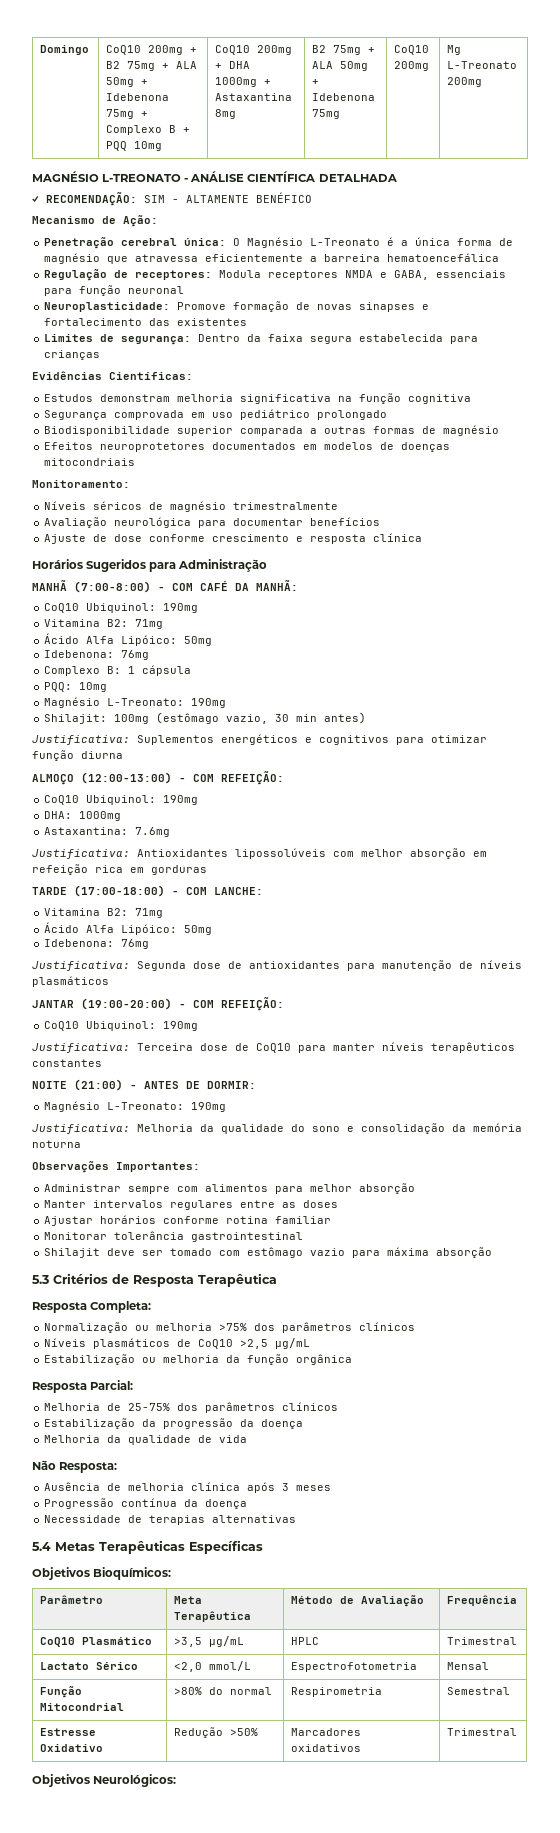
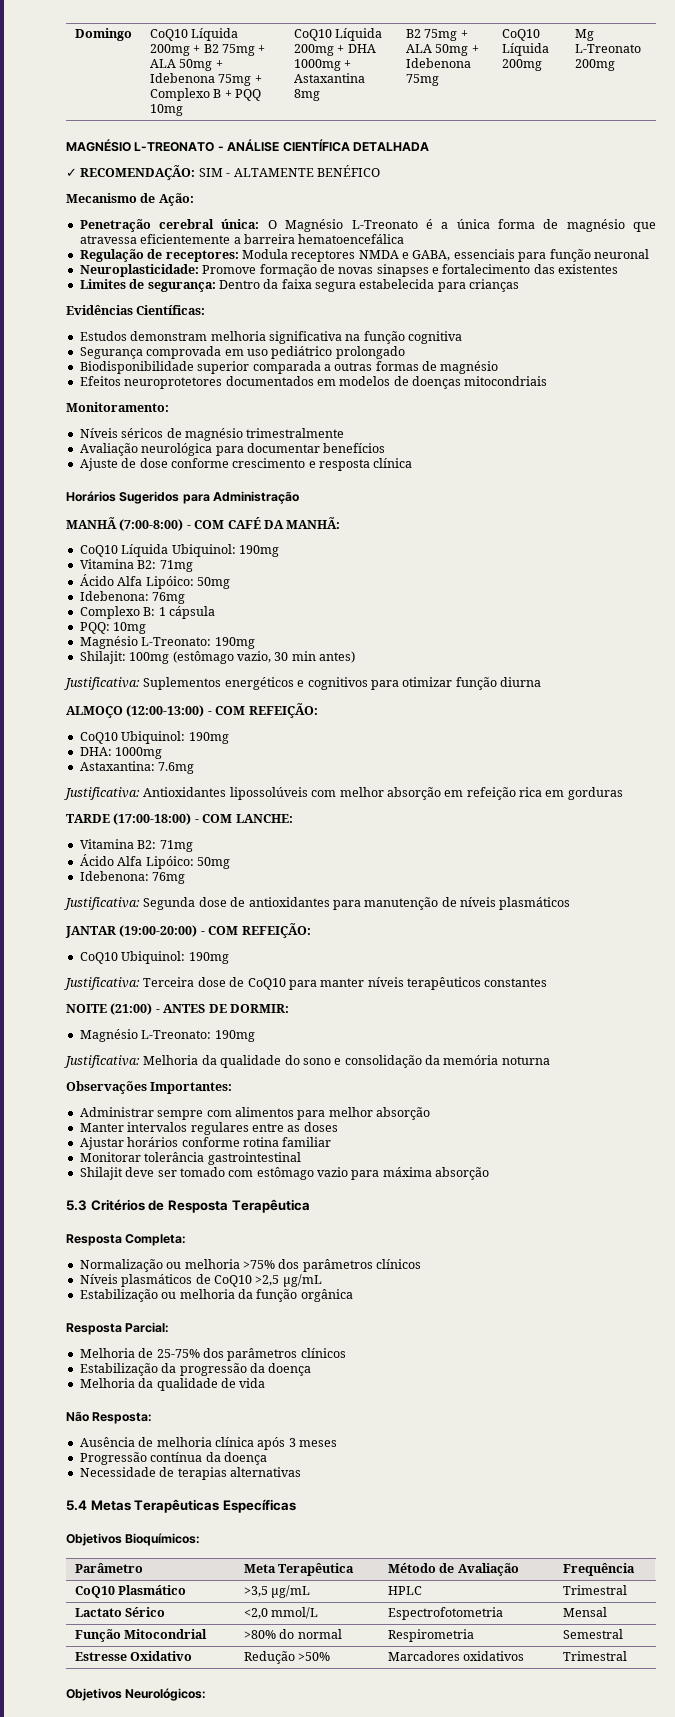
- CoQ10 200mg + B2 75mg + ALA 50mg + Idebenona 75mg + Complexo B + PQQ 10mg
+ CoQ10 Líquida 200mg + B2 75mg + ALA 50mg + Idebenona 75mg + Complexo B + PQQ 10mg
- CoQ10 200mg + DHA 1000mg + Astaxantina 8mg
+ CoQ10 Líquida 200mg + DHA 1000mg + Astaxantina 8mg
- B2 75mg + ALA 50mg + Idebenona 75mg | CoQ10 200mg
+ B2 75mg + ALA 50mg + Idebenona 75mg | CoQ10 Líquida 200mg
  MANHÃ (7:00-8:00) - COM CAFÉ DA MANHÃ:
- CoQ10 Ubiquinol: 190mg
+ CoQ10 Líquida Ubiquinol: 190mg

